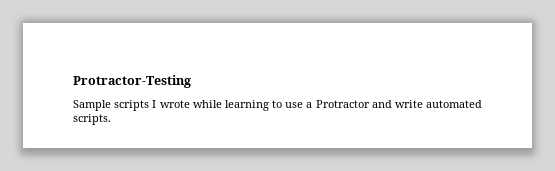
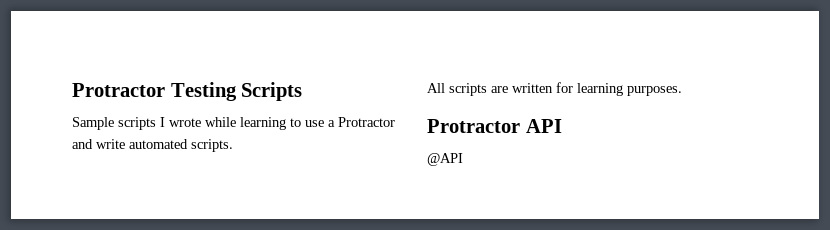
- Protractor-Testing
+ Protractor Testing Scripts
+ All scripts are written for learning purposes.
+ Protractor API
+ @API

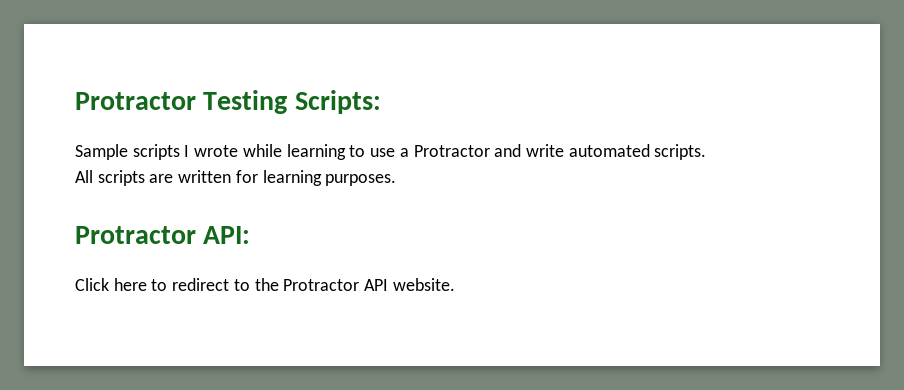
- Protractor Testing Scripts
+ Protractor Testing Scripts:
- Protractor API
- @API
+ Protractor API:
+ Click here to redirect to the Protractor API website.

